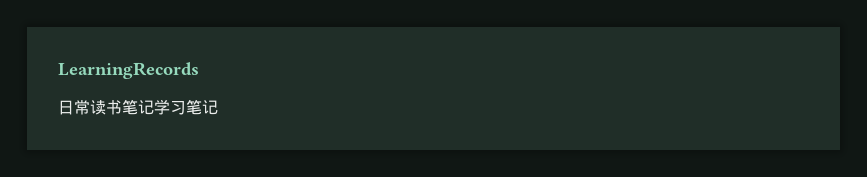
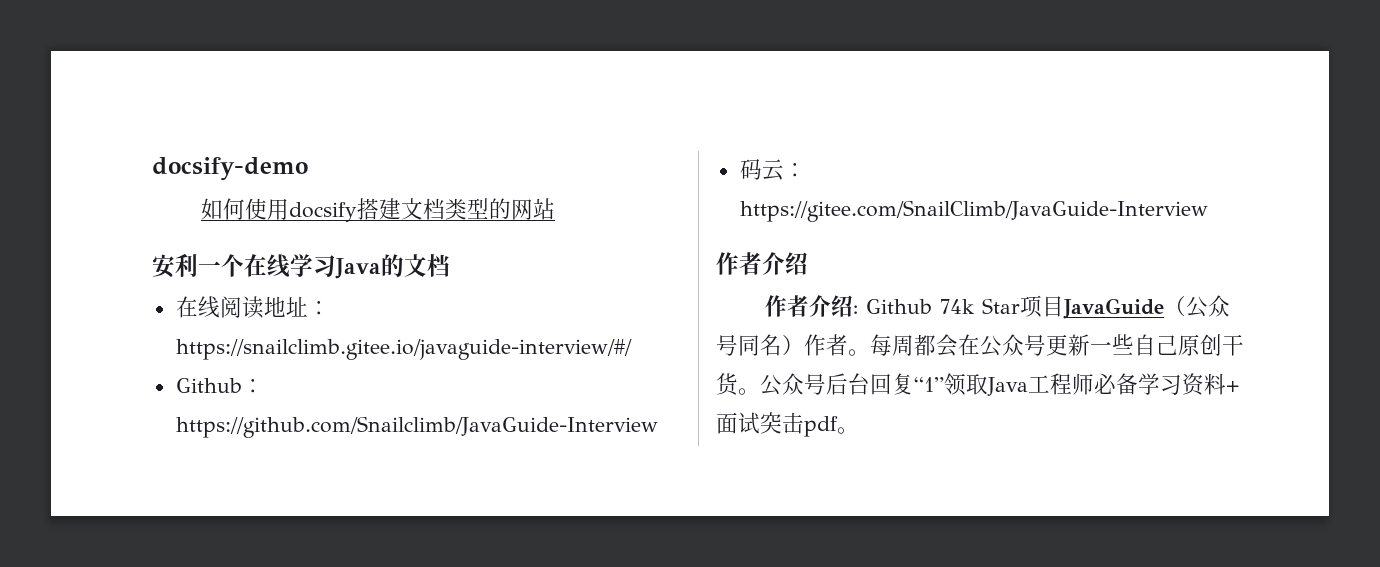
- LearningRecords
- 日常读书笔记学习笔记
+ docsify-demo
+ 如何使用docsify搭建文档类型的网站
+ 安利一个在线学习Java的文档
+ 在线阅读地址：https://snailclimb.gitee.io/javaguide-interview/#/
+ Github：https://github.com/Snailclimb/JavaGuide-Interview
+ 码云：https://gitee.com/SnailClimb/JavaGuide-Interview
+ 作者介绍
+ 作者介绍: Github 74k Star项目JavaGuide（公众号同名）作者。每周都会在公众号更新一些自己原创干货。公众号后台回复“1”领取Java工程师必备学习资料+面试突击pdf。

